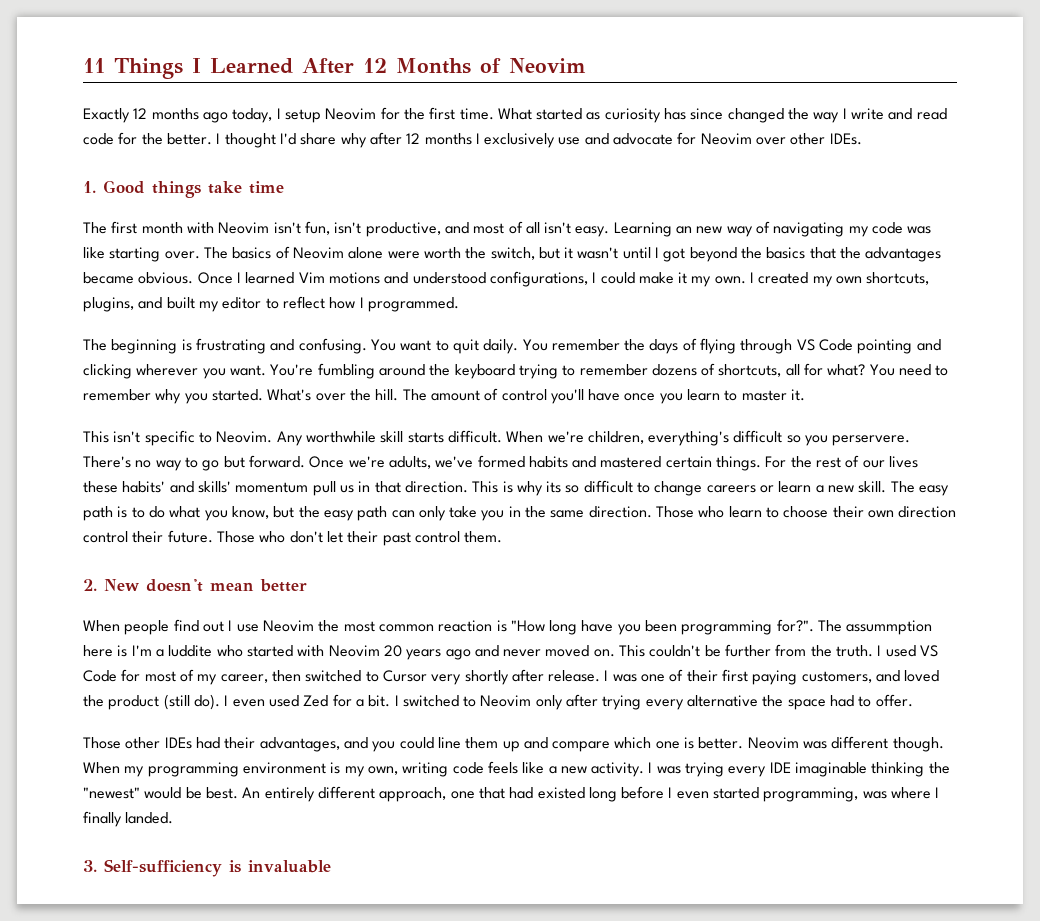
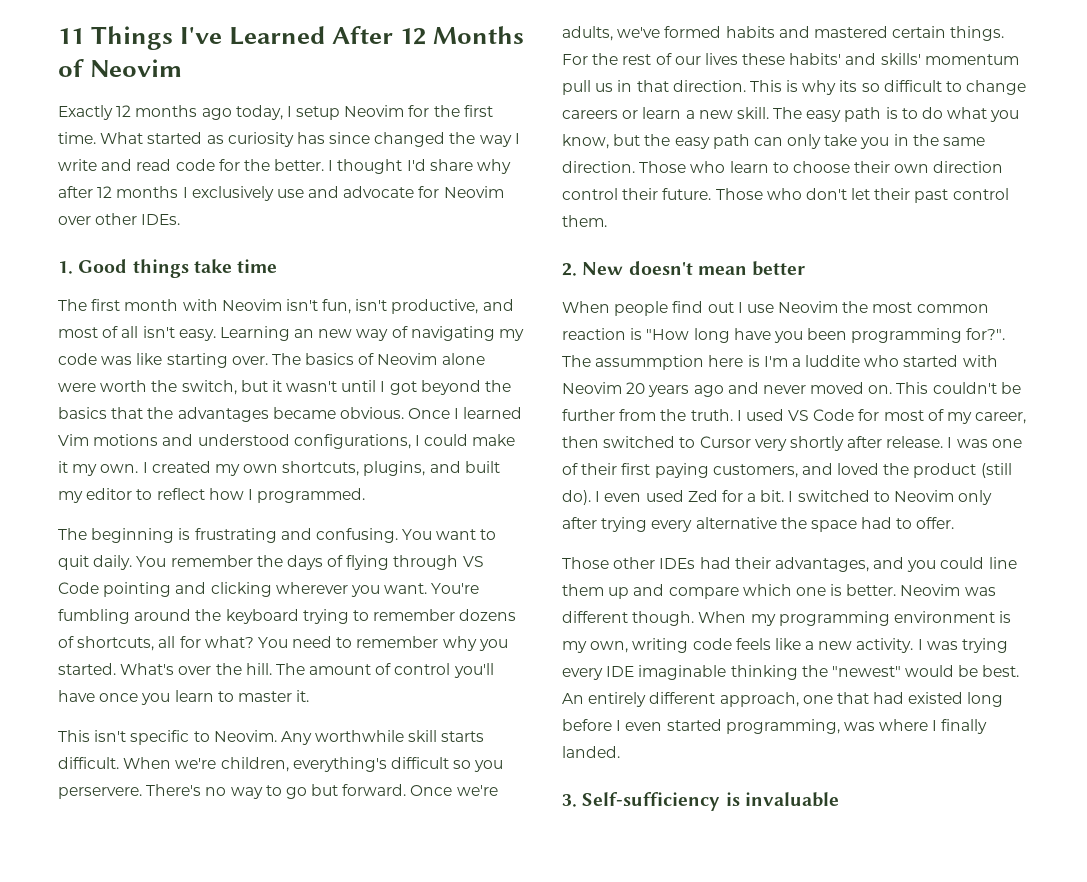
- 11 Things I Learned After 12 Months of Neovim
+ 11 Things I've Learned After 12 Months of Neovim

